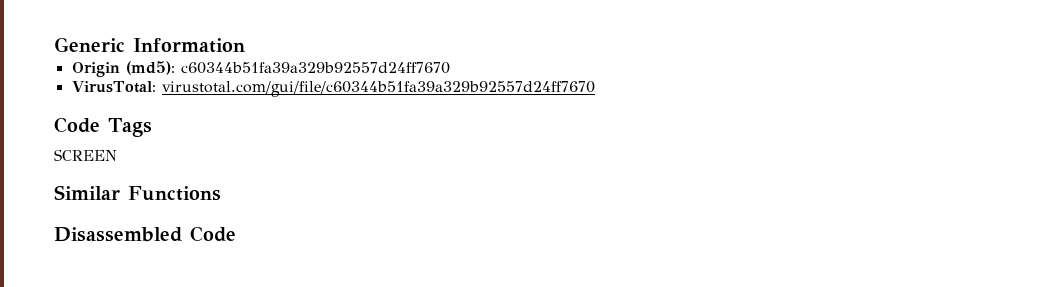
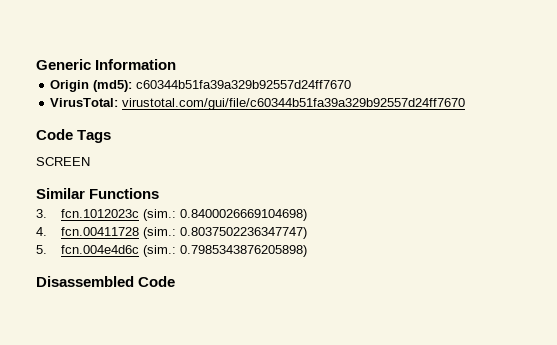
+ 3. fcn.1012023c (sim.: 0.8400026669104698)
+ 4. fcn.00411728 (sim.: 0.8037502236347747)
+ 5. fcn.004e4d6c (sim.: 0.7985343876205898)

